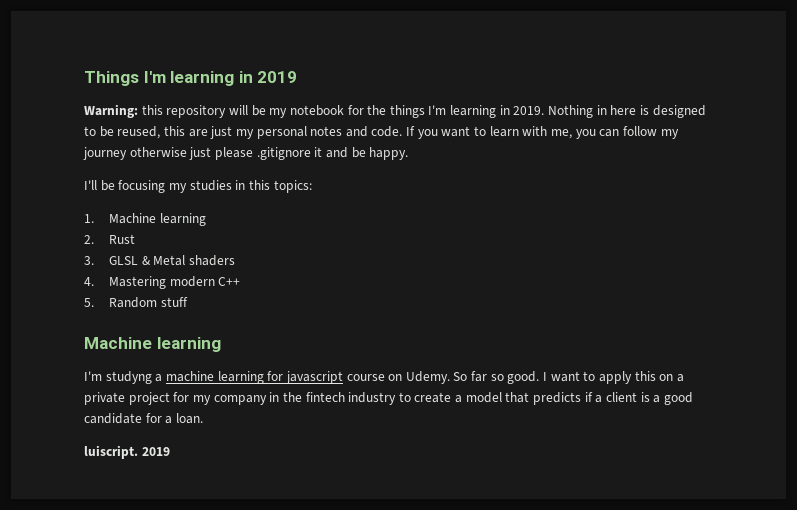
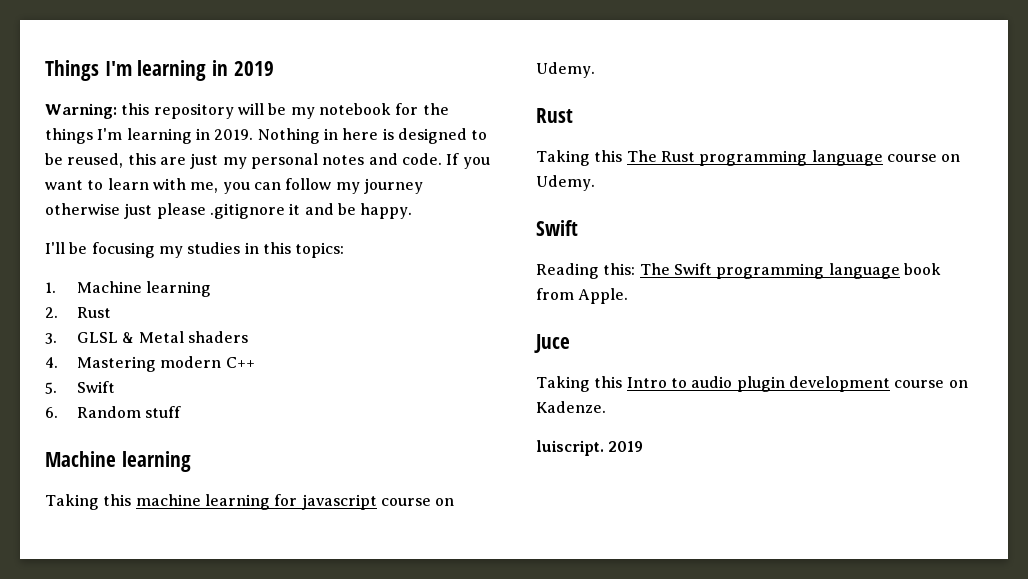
- 5. Random stuff
+ 5. Swift
+ 6. Random stuff
- I'm studyng a machine learning for javascript course on Udemy. So far so good. I want to apply this on a private project for my company in the fintech industry to create a model that predicts if a client is a good candidate for a loan.
+ Taking this machine learning for javascript course on Udemy.
+ Rust
+ Taking this The Rust programming language course on Udemy.
+ Swift
+ Reading this: The Swift programming language book from Apple.
+ Juce
+ Taking this Intro to audio plugin development course on Kadenze.

